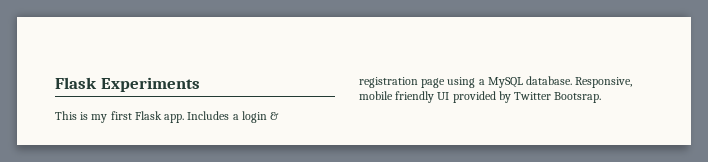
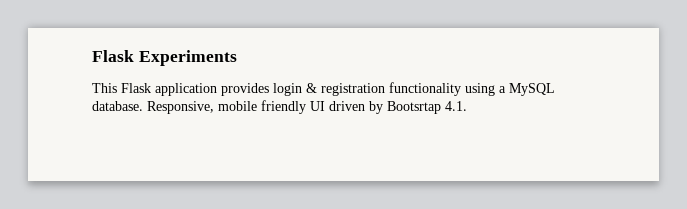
- This is my first Flask app. Includes a login & registration page using a MySQL database.
+ This Flask application provides login & registration functionality using a MySQL database.
- Responsive, mobile friendly UI provided by Twitter Bootsrap.
+ Responsive, mobile friendly UI driven by Bootsrtap 4.1.

